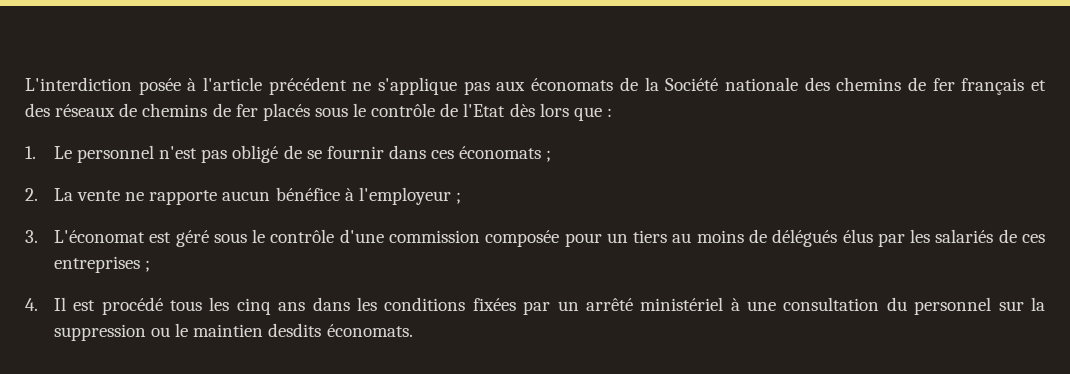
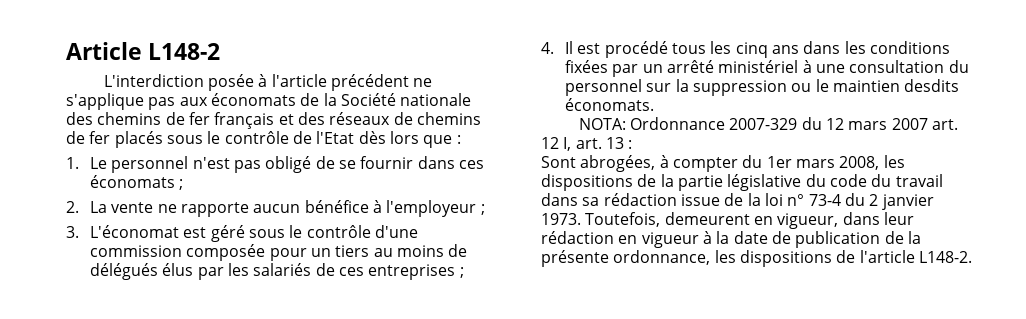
+ Article L148-2
+ NOTA: Ordonnance 2007-329 du 12 mars 2007 art. 12 I, art. 13 :
+ Sont abrogées, à compter du 1er mars 2008, les dispositions de la partie législative du code du travail dans sa rédaction issue de la loi n° 73-4 du 2 janvier 1973. Toutefois, demeurent en vigueur, dans leur rédaction en vigueur à la date de publication de la présente ordonnance, les dispositions de l'article L148-2.

